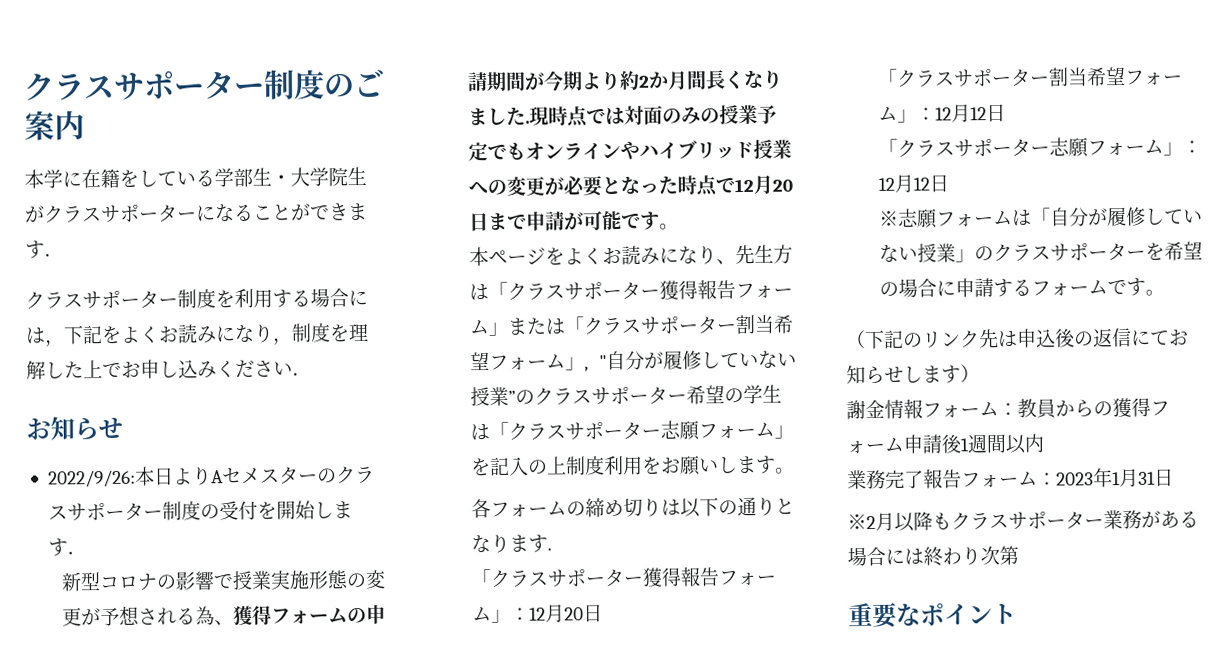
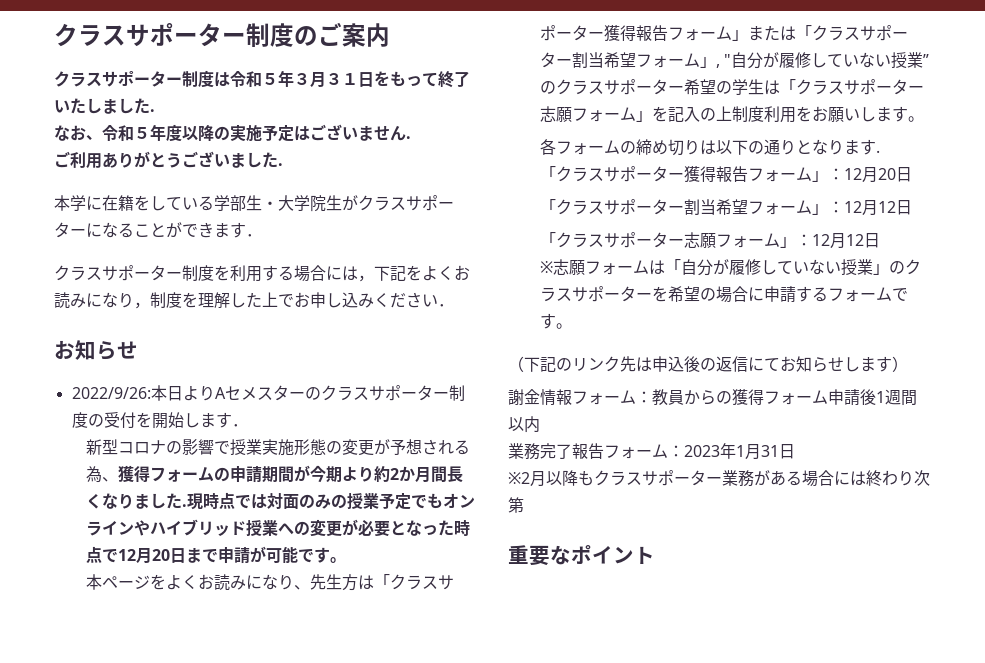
+ クラスサポーター制度は令和５年３月３１日をもって終了いたしました.
+ なお、令和５年度以降の実施予定はございません.
+ ご利用ありがとうございました.

